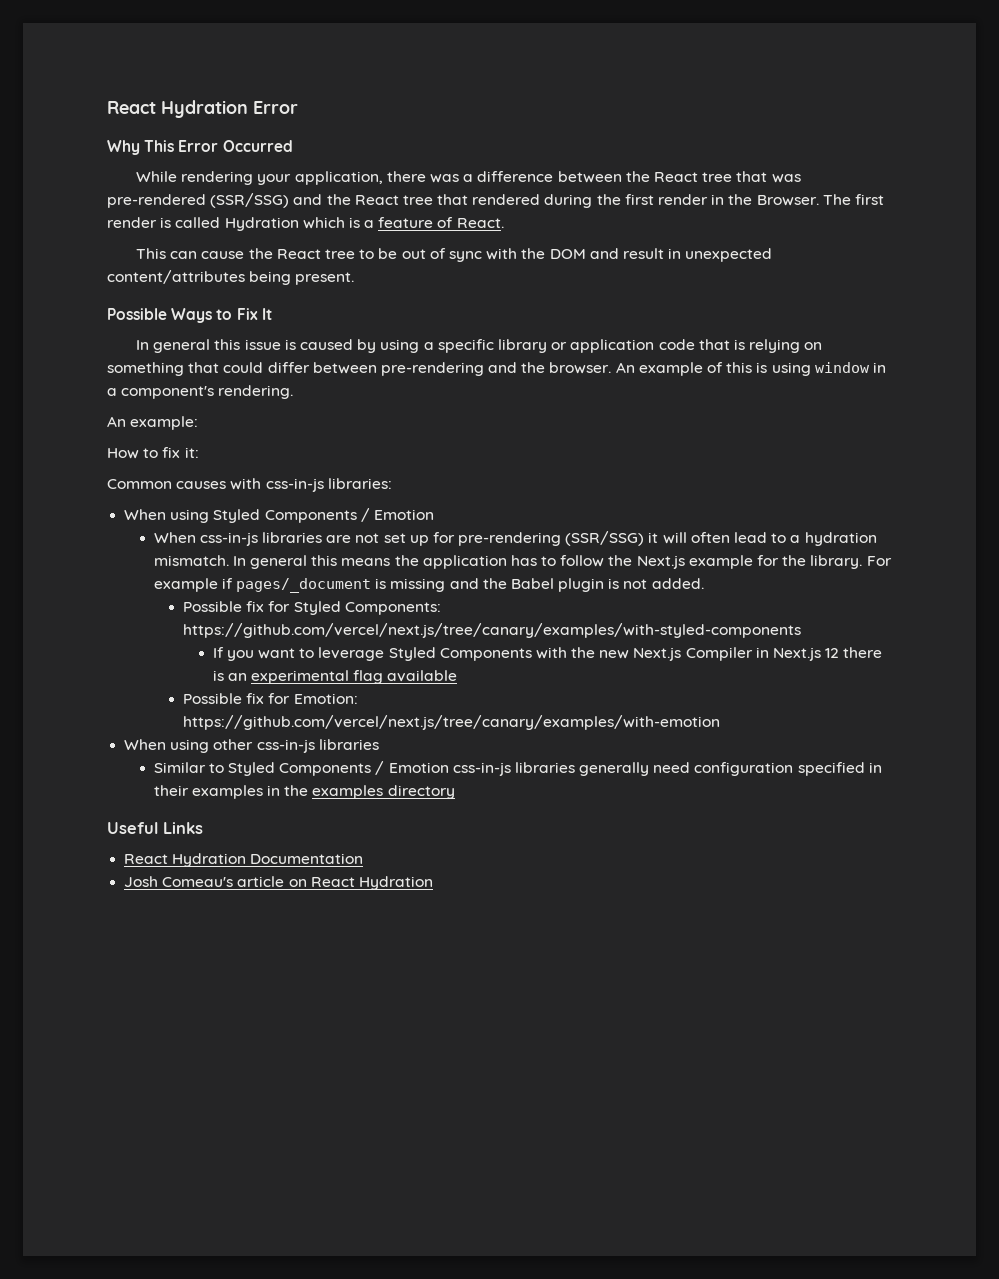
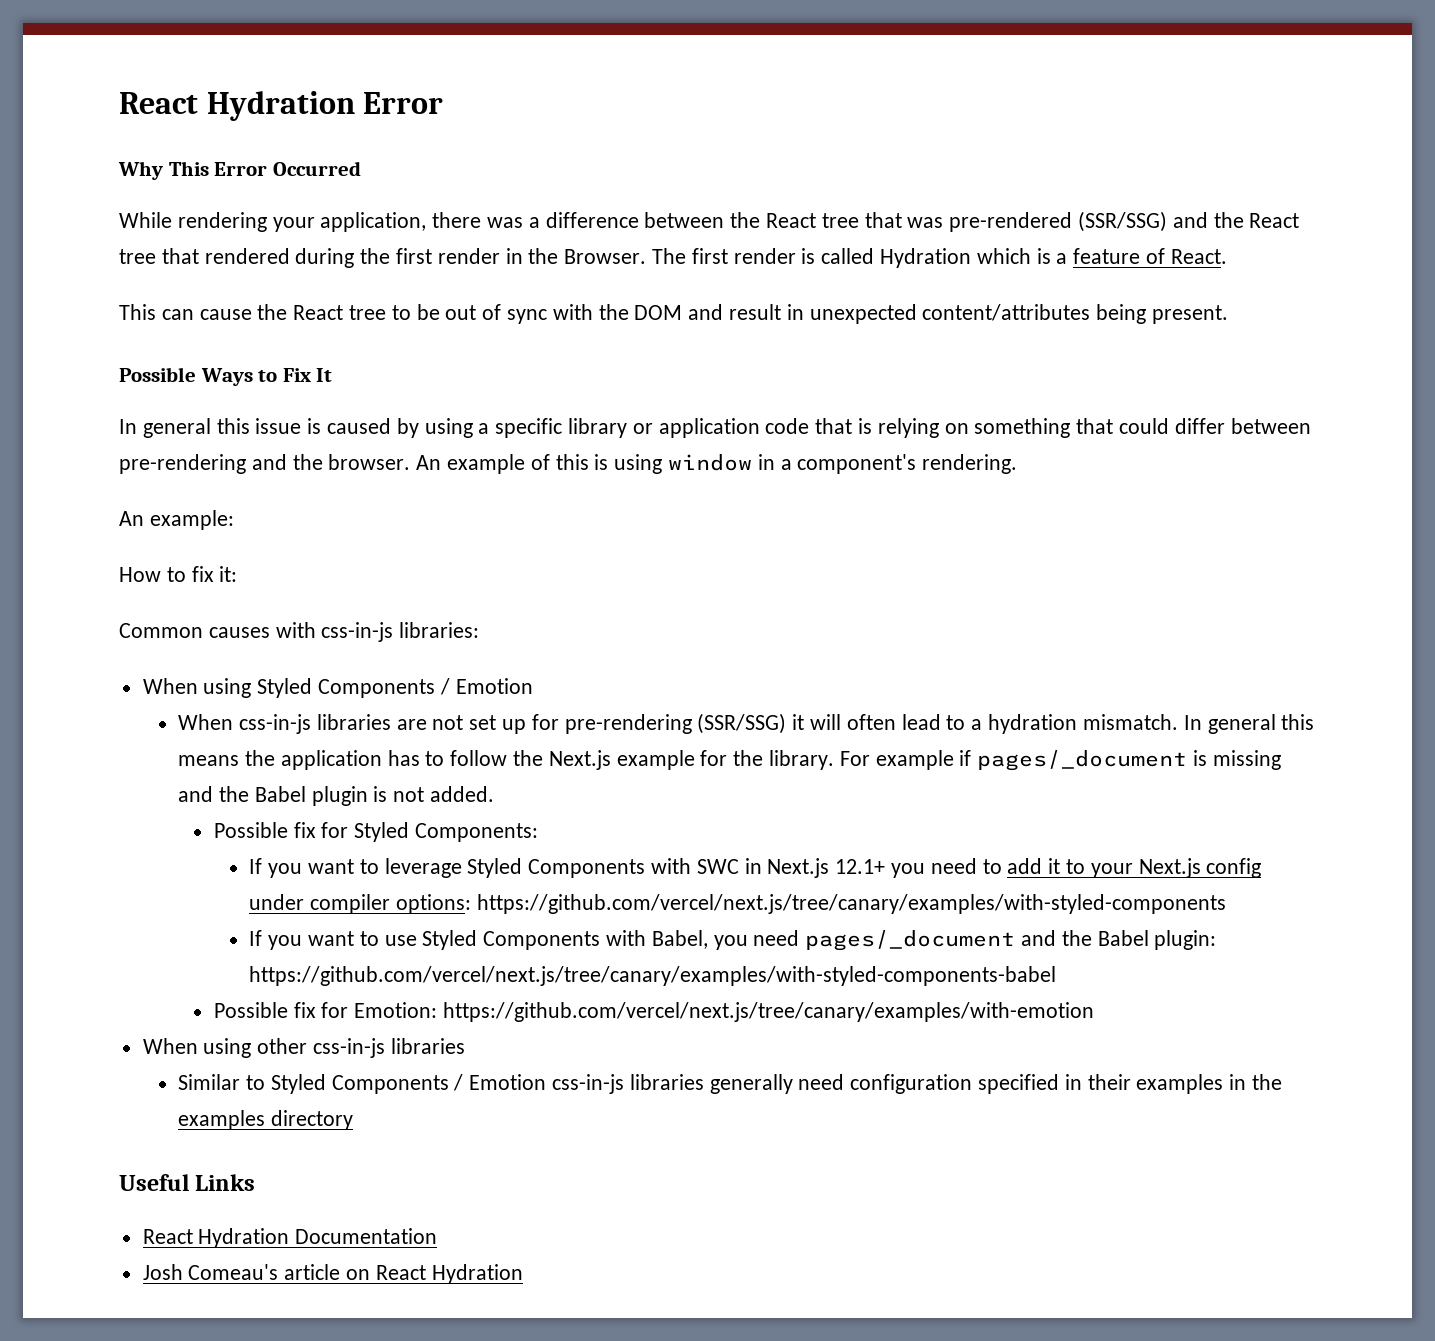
- Possible fix for Styled Components: https://github.com/vercel/next.js/tree/canary/examples/with-styled-components
+ Possible fix for Styled Components:
- If you want to leverage Styled Components with the new Next.js Compiler in Next.js 12 there is an experimental flag available
+ If you want to leverage Styled Components with SWC in Next.js 12.1+ you need to add it to your Next.js config under compiler options: https://github.com/vercel/next.js/tree/canary/examples/with-styled-components
+ If you want to use Styled Components with Babel, you need pages/_document and the Babel plugin: https://github.com/vercel/next.js/tree/canary/examples/with-styled-components-babel

